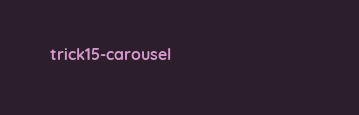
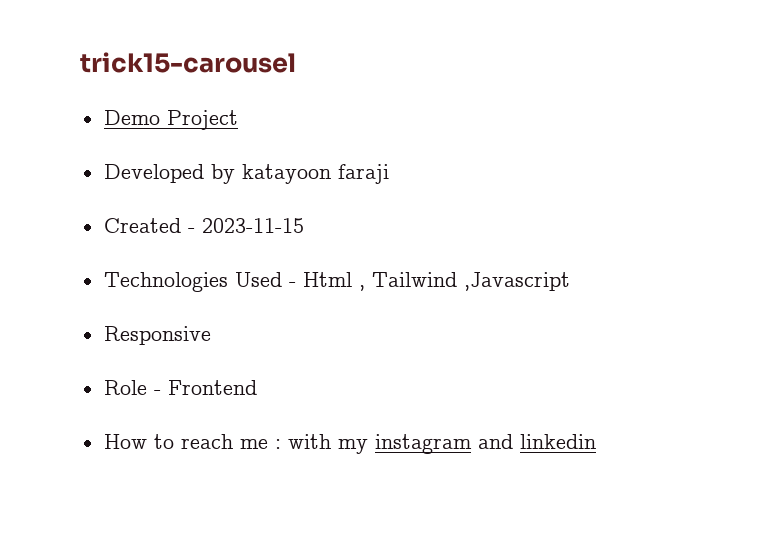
+ Demo Project
+ Developed by katayoon faraji
+ Created - 2023-11-15
+ Technologies Used - Html , Tailwind ,Javascript
+ Responsive
+ Role - Frontend
+ How to reach me : with my instagram and linkedin

